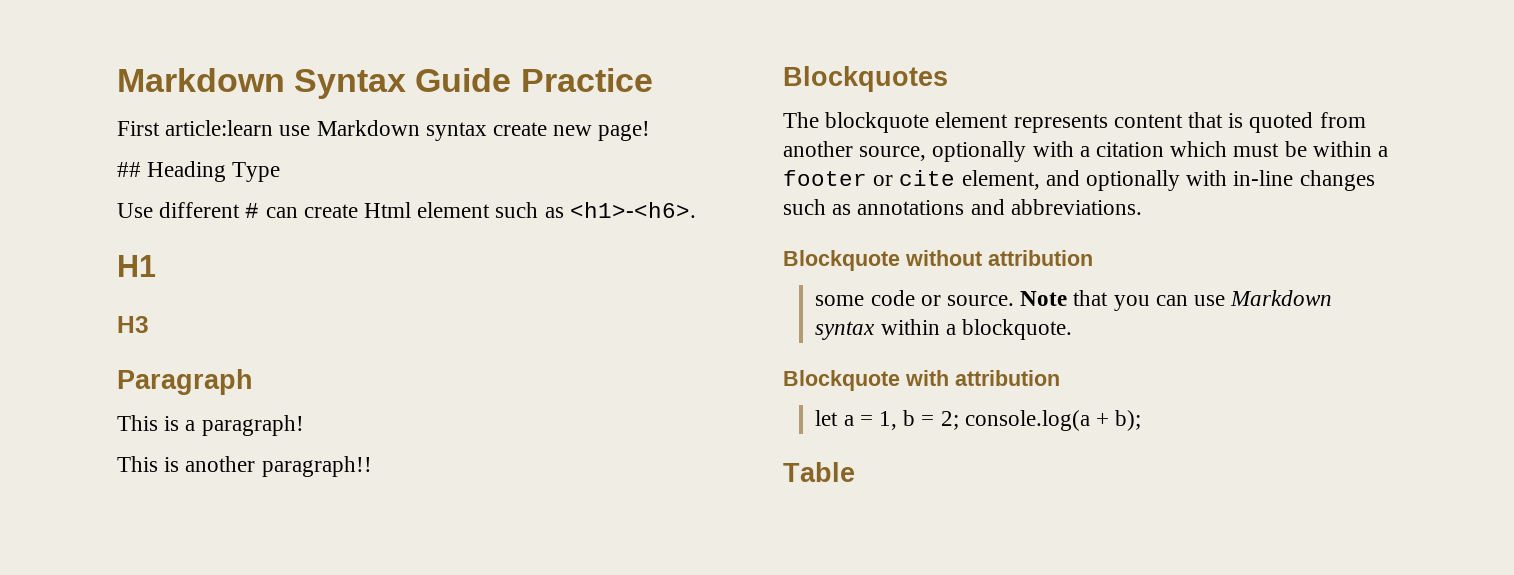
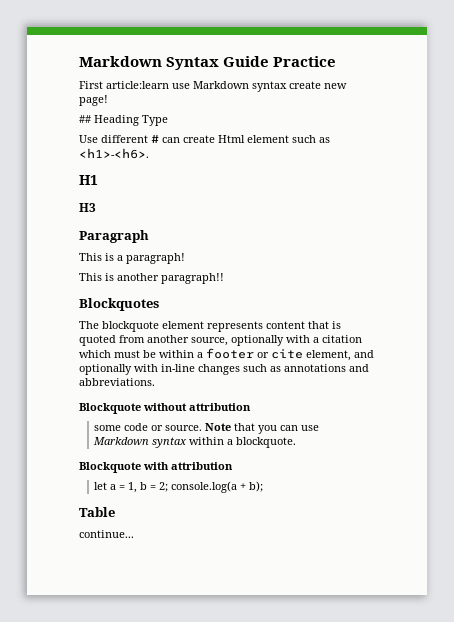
+ continue...

